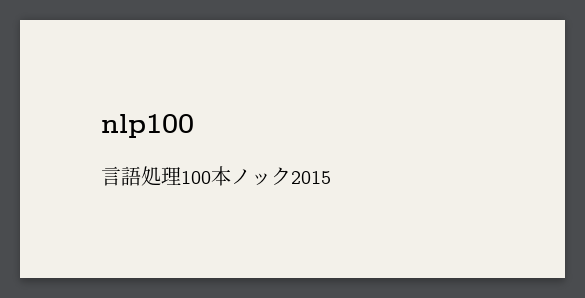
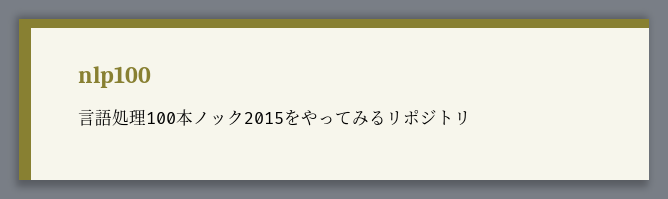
- 言語処理100本ノック2015
+ 言語処理100本ノック2015をやってみるリポジトリ

